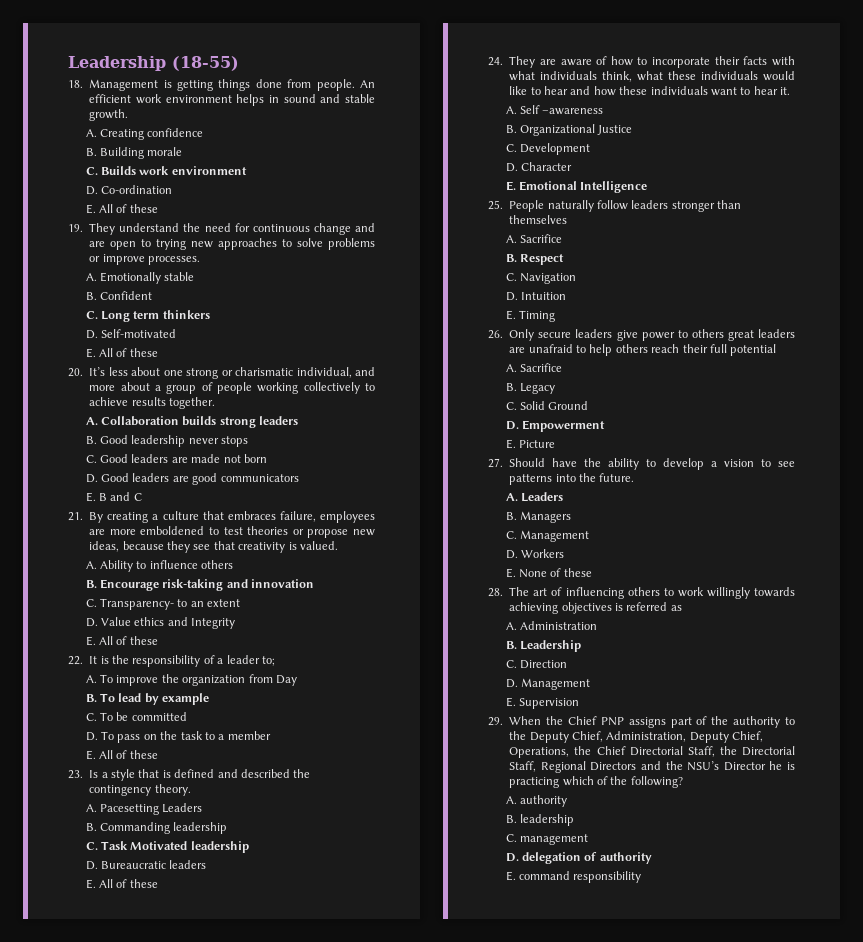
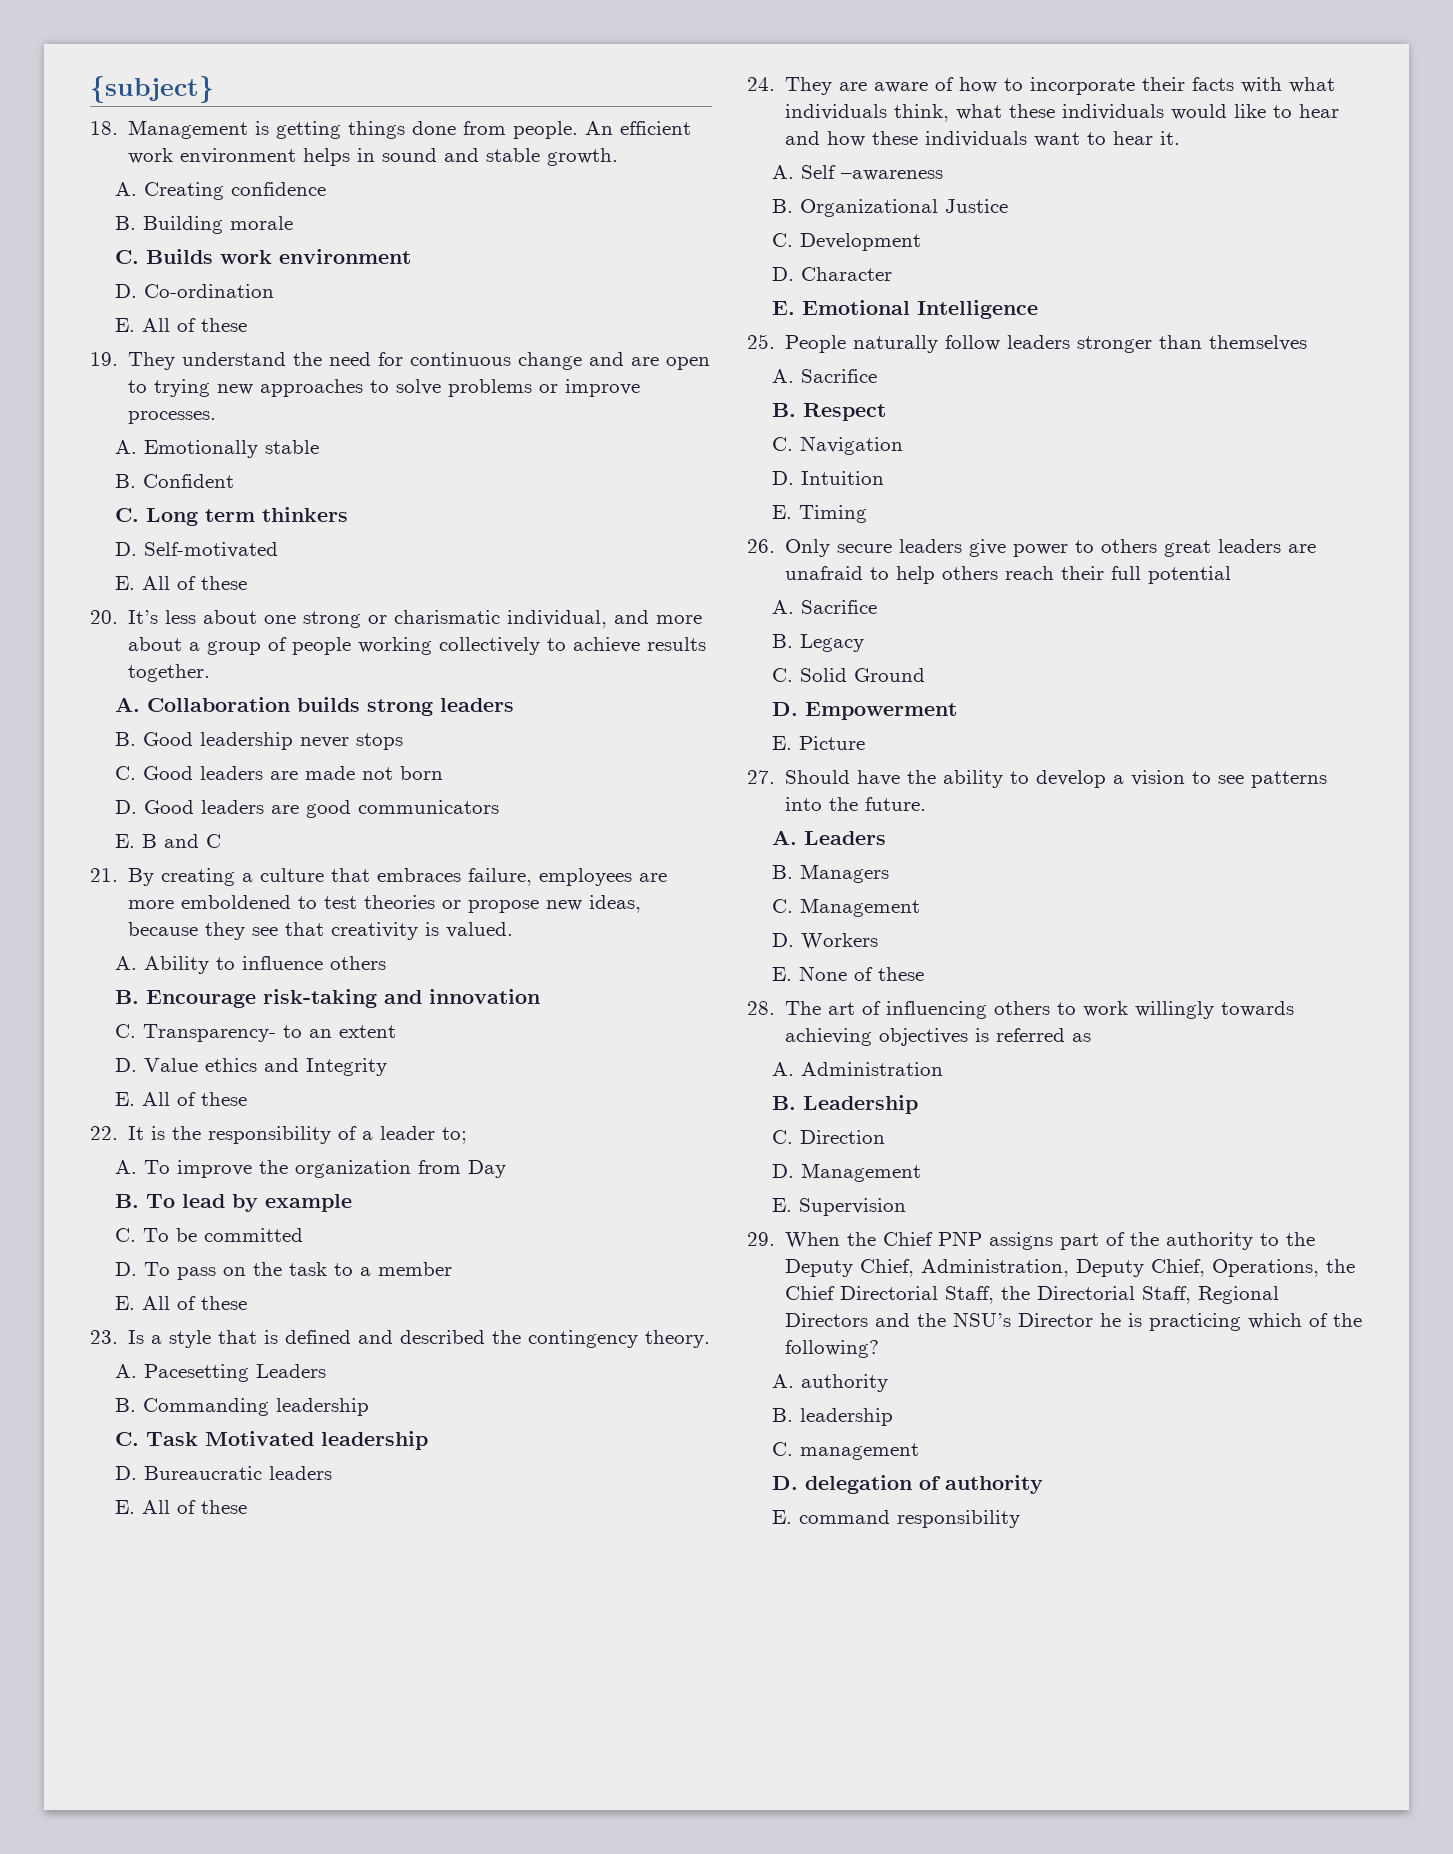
- Leadership (18-55)
+ {subject}

